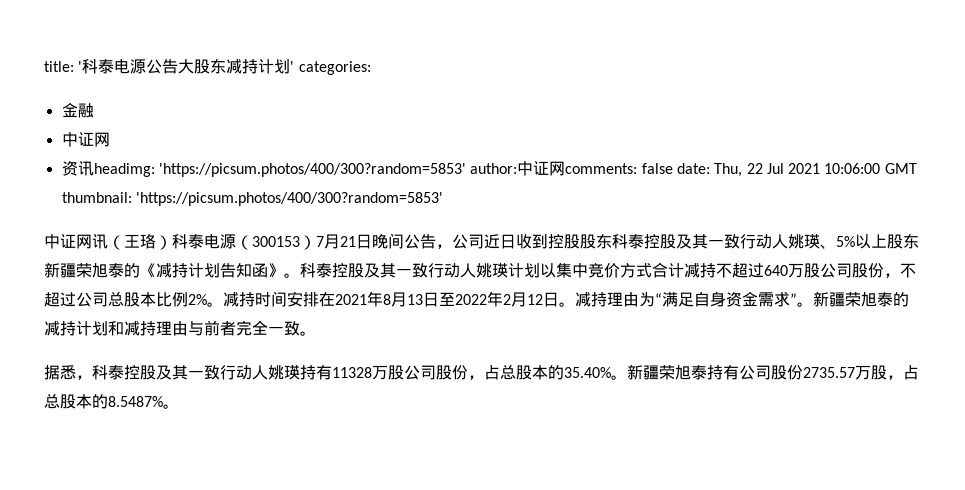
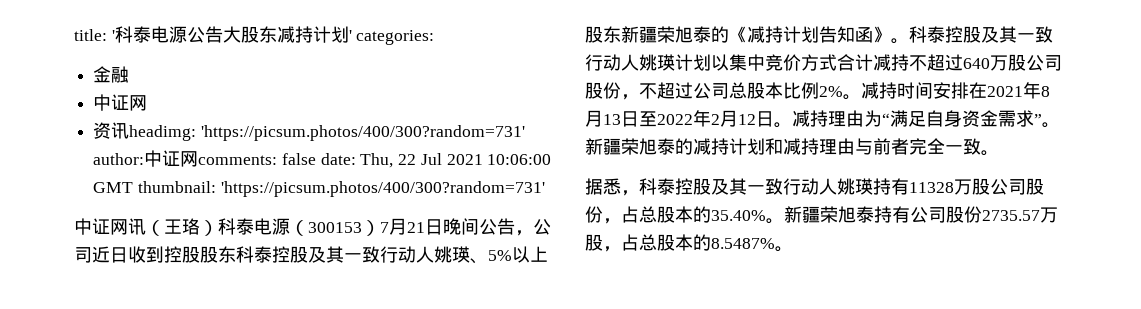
- 资讯headimg: 'https://picsum.photos/400/300?random=5853' author:中证网comments: false date: Thu, 22 Jul 2021 10:06:00 GMT thumbnail: 'https://picsum.photos/400/300?random=5853'
+ 资讯headimg: 'https://picsum.photos/400/300?random=731' author:中证网comments: false date: Thu, 22 Jul 2021 10:06:00 GMT thumbnail: 'https://picsum.photos/400/300?random=731'

